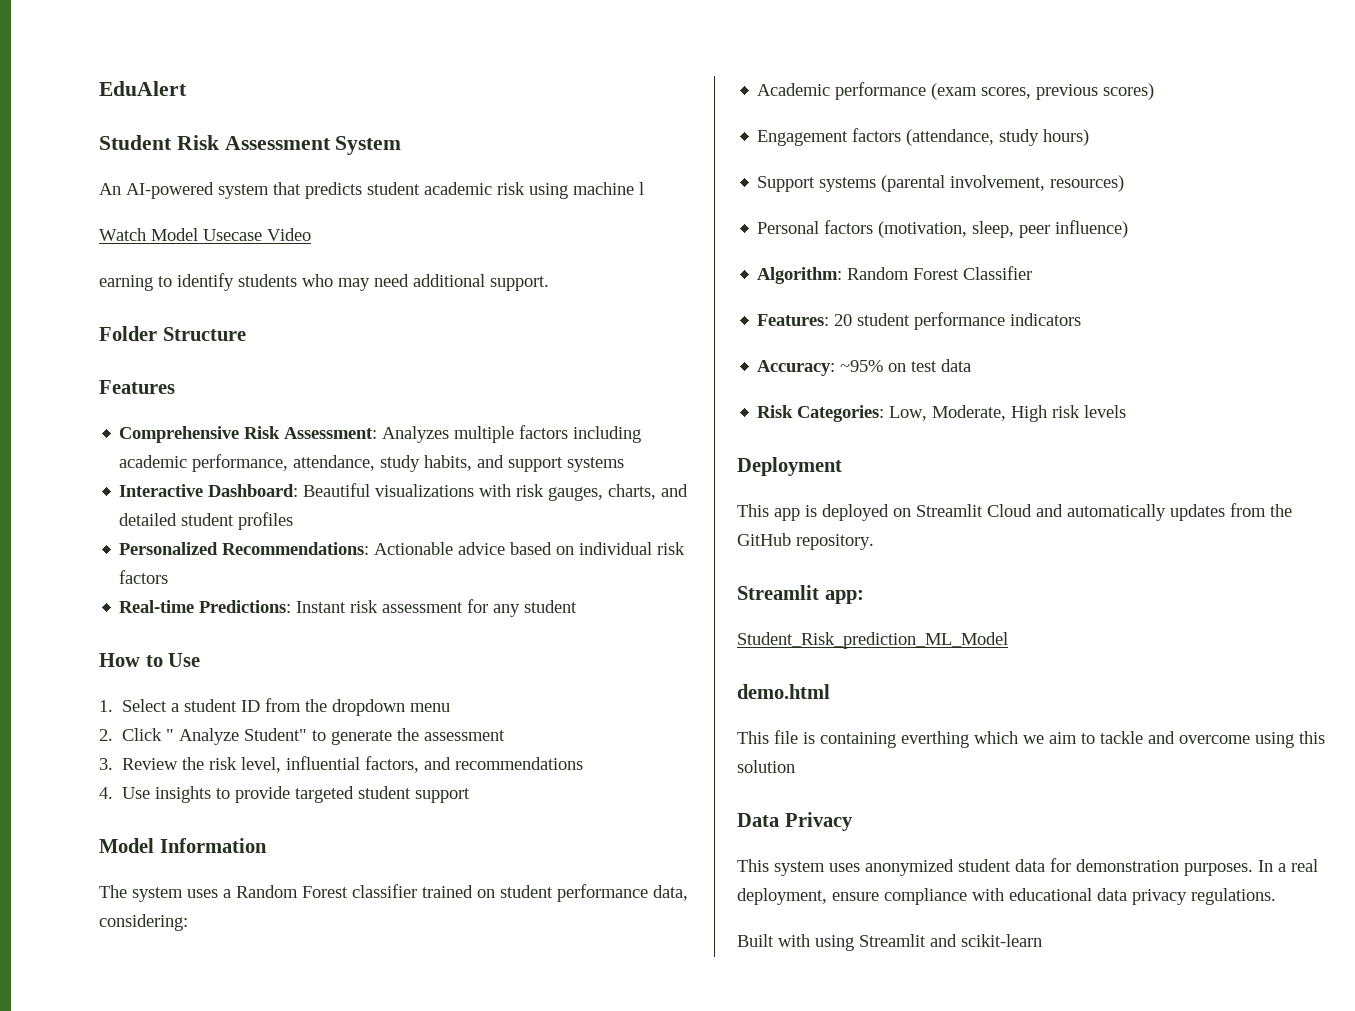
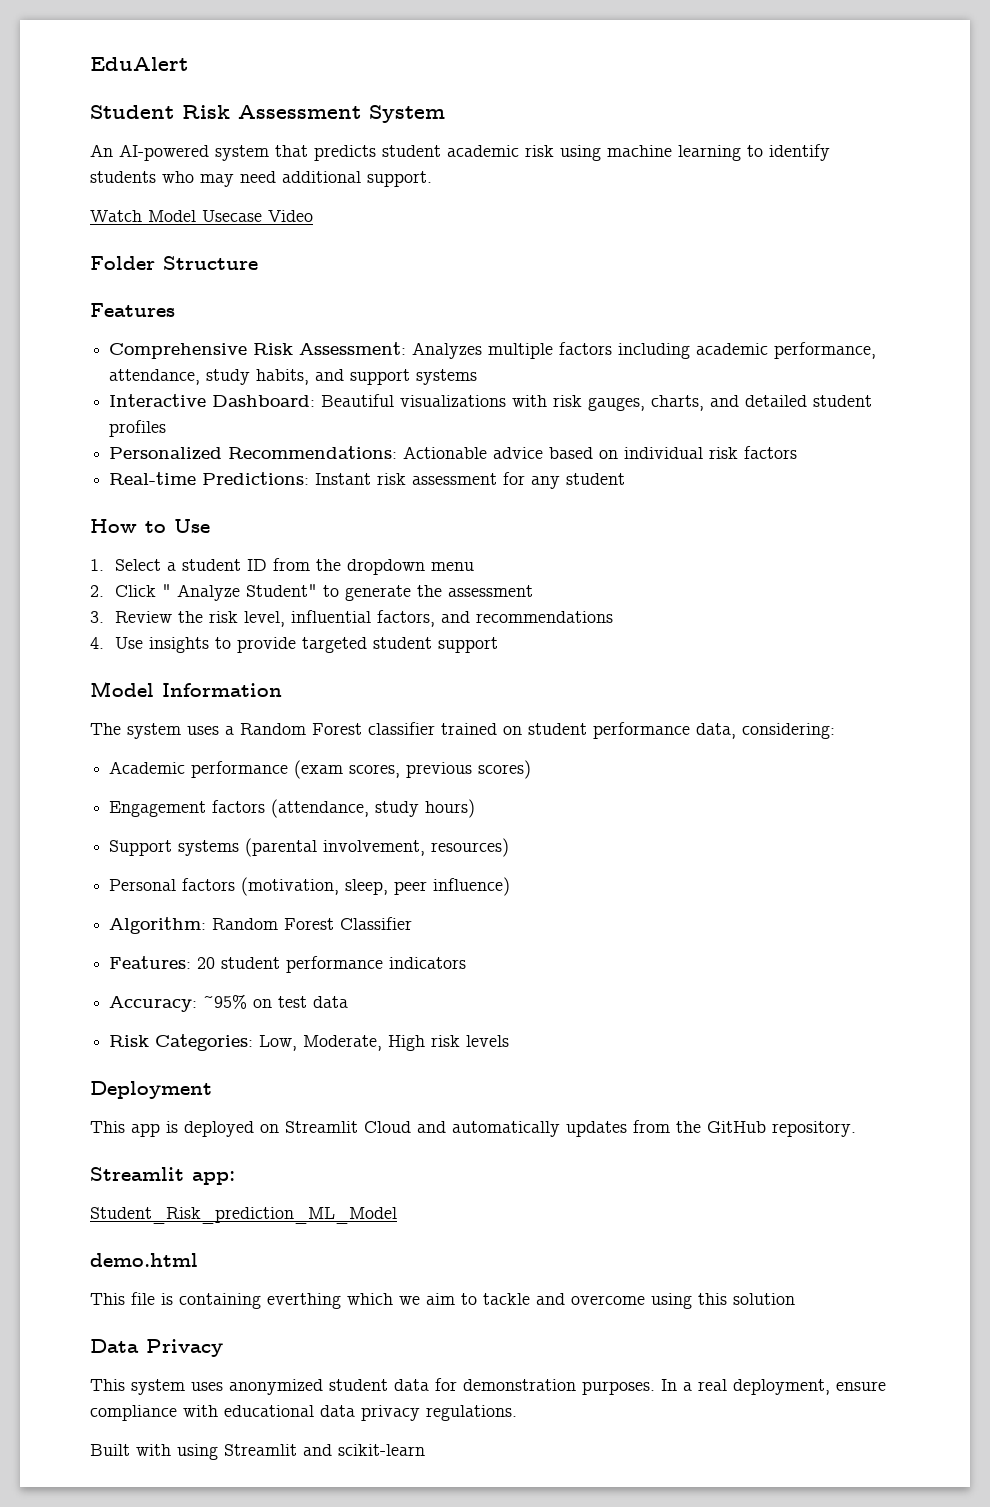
- An AI-powered system that predicts student academic risk using machine l
- Watch Model Usecase Video
- earning to identify students who may need additional support.
+ An AI-powered system that predicts student academic risk using machine learning to identify students who may need additional support.
+ Watch Model Usecase Video

